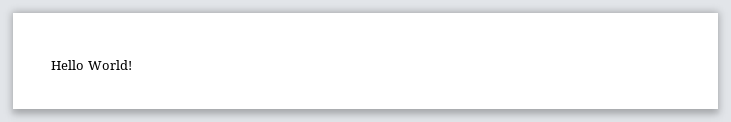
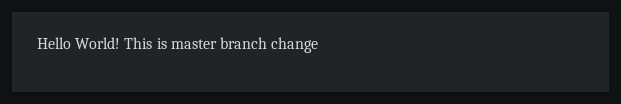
+ This is master branch change

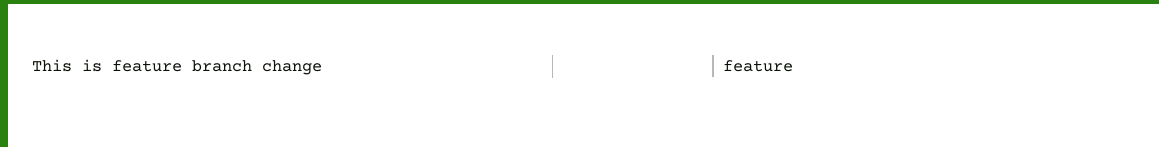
- Hello World! This is master branch change
+ This is feature branch change
+ feature

